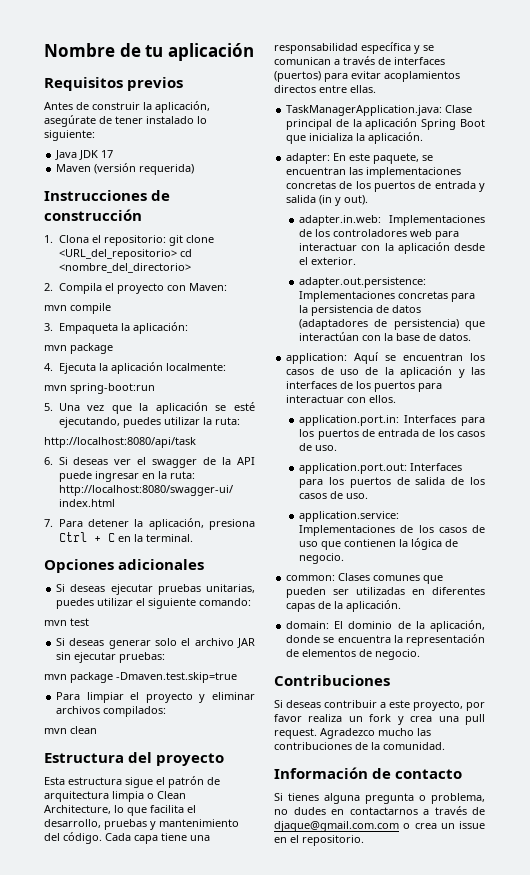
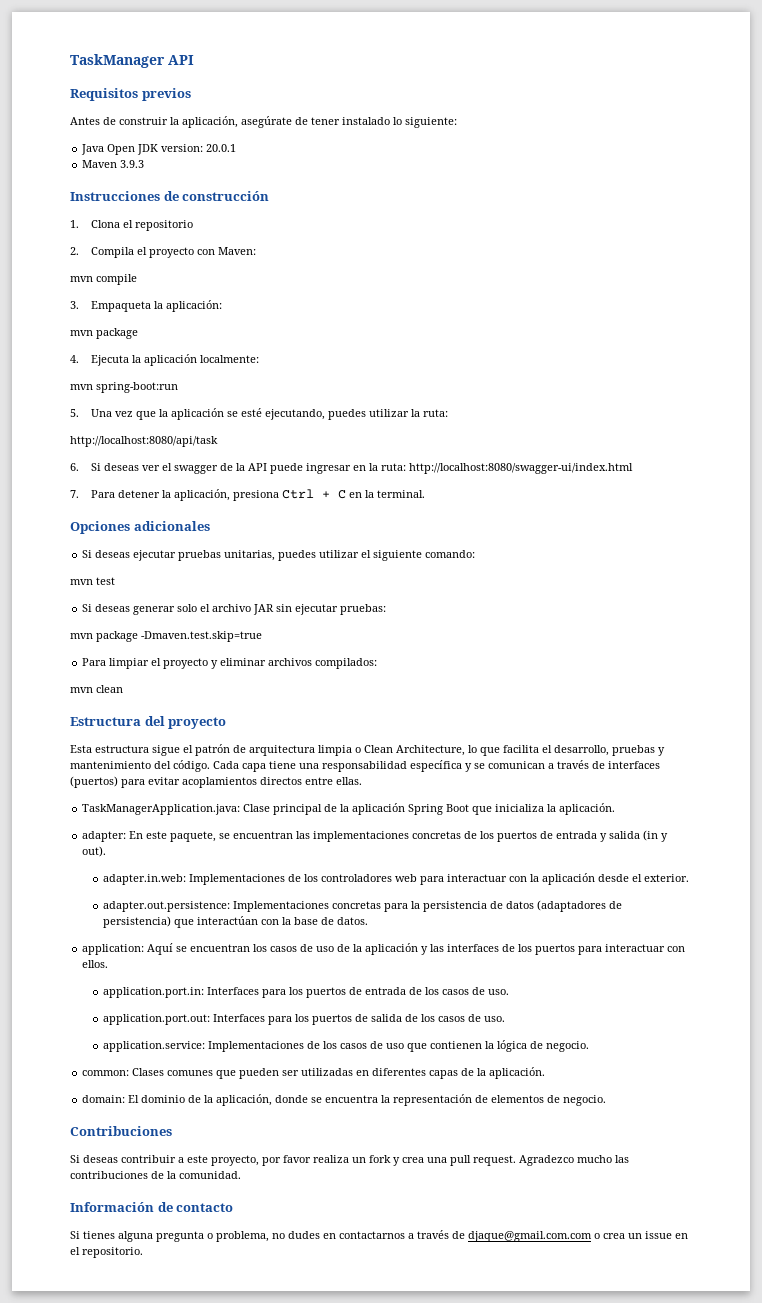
- Nombre de tu aplicación
+ TaskManager API
- Java JDK 17
+ Java Open JDK version: 20.0.1
- Maven (versión requerida)
+ Maven 3.9.3
- 1. Clona el repositorio: git clone <URL_del_repositorio> cd <nombre_del_directorio>
+ 1. Clona el repositorio

